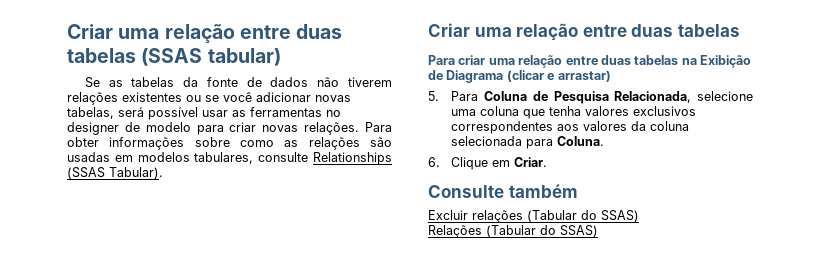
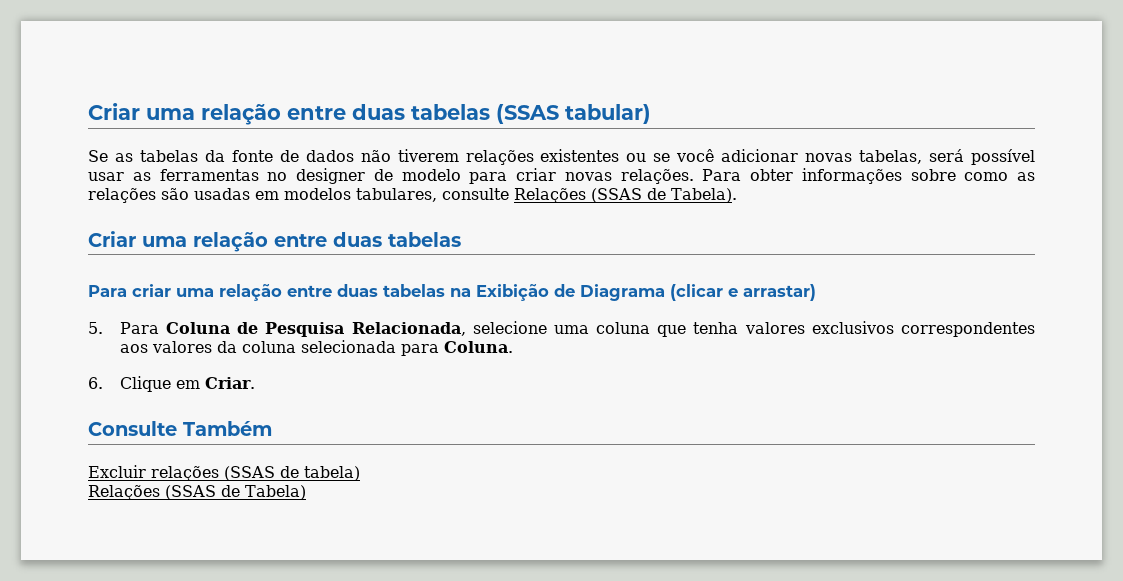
- Para obter informações sobre como as relações são usadas em modelos tabulares, consulte Relationships (SSAS Tabular).
+ Para obter informações sobre como as relações são usadas em modelos tabulares, consulte Relações (SSAS de Tabela).
- Consulte também
+ Consulte Também
- Excluir relações (Tabular do SSAS)
- Relações (Tabular do SSAS)
+ Excluir relações (SSAS de tabela)
+ Relações (SSAS de Tabela)

